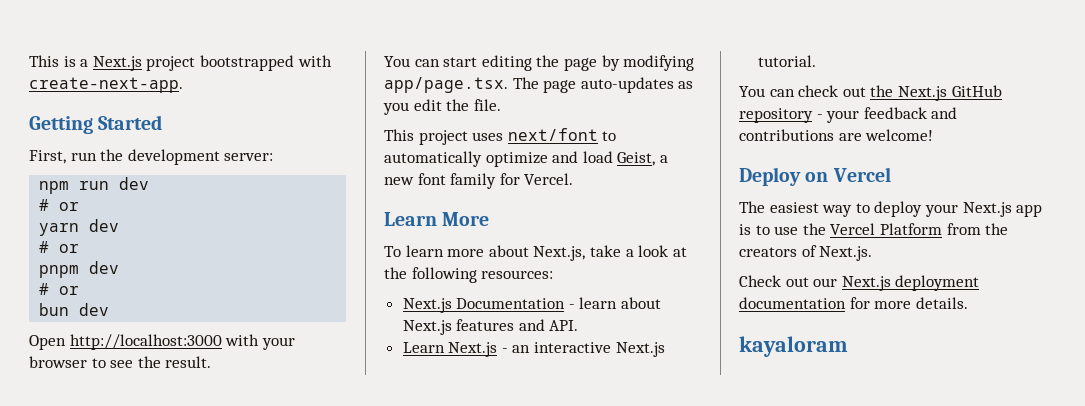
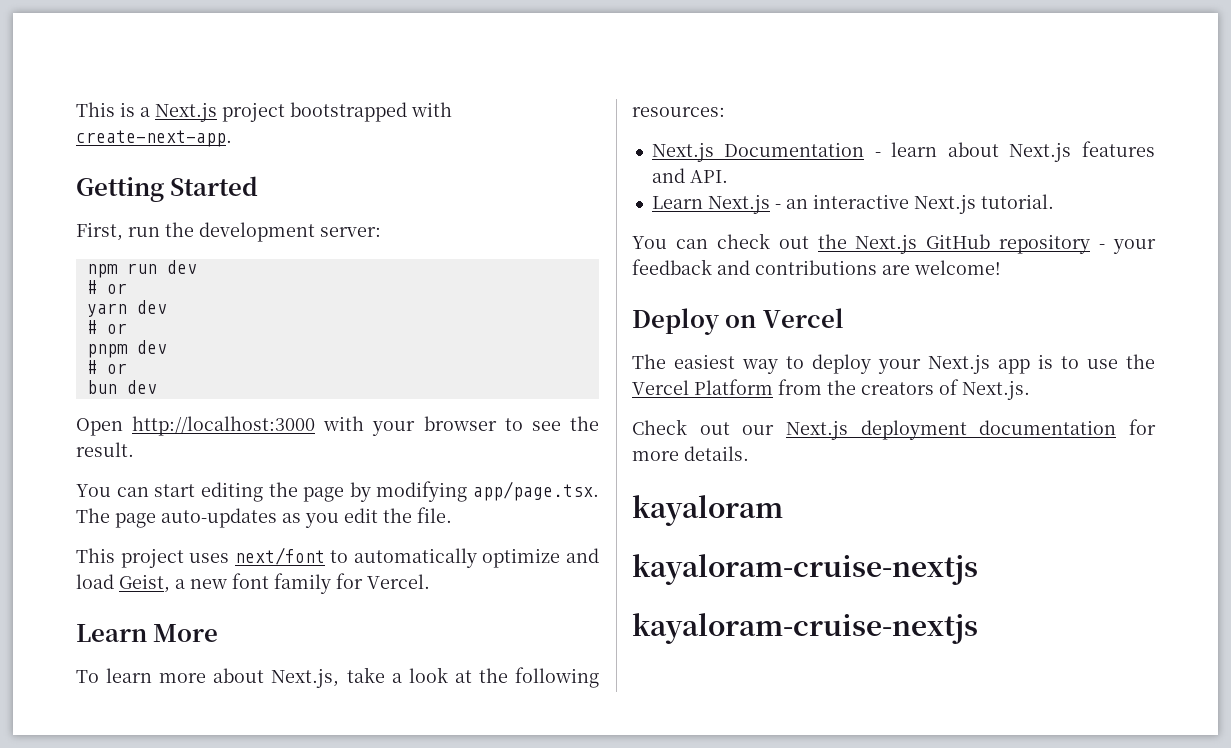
  kayaloram
+ kayaloram-cruise-nextjs
+ kayaloram-cruise-nextjs

